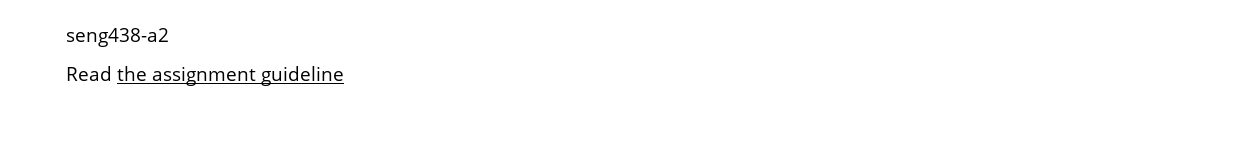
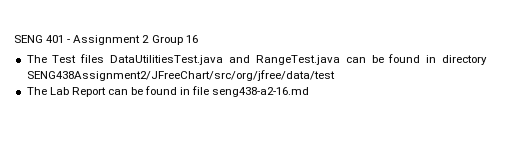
- seng438-a2
- Read the assignment guideline
+ SENG 401 - Assignment 2 Group 16
+ The Test files DataUtilitiesTest.java and RangeTest.java can be found in directory SENG438Assignment2/JFreeChart/src/org/jfree/data/test
+ The Lab Report can be found in file seng438-a2-16.md

